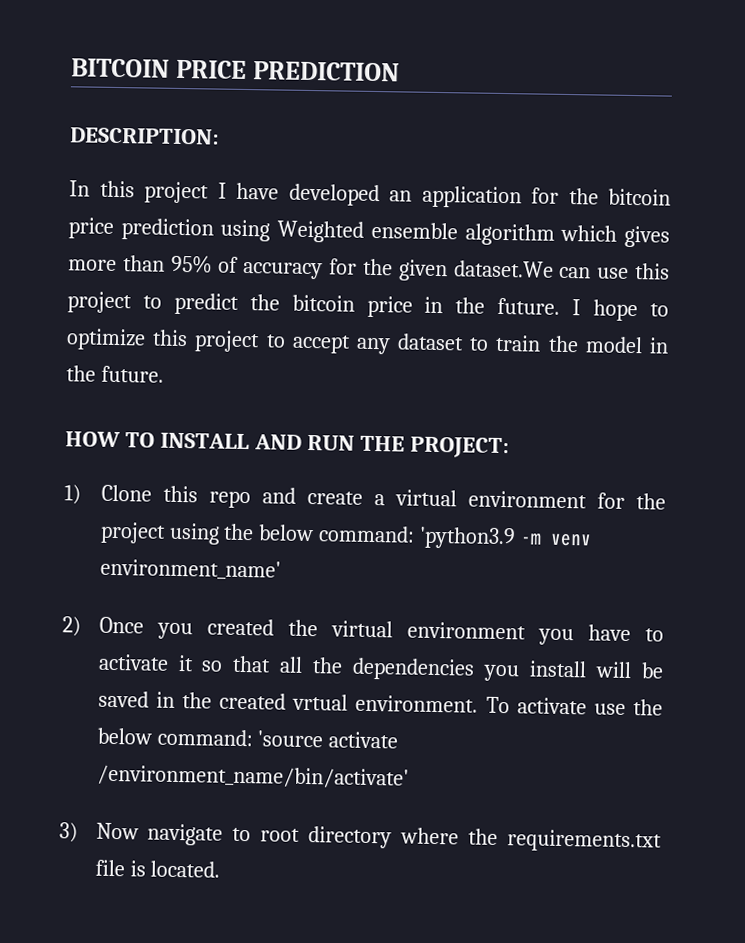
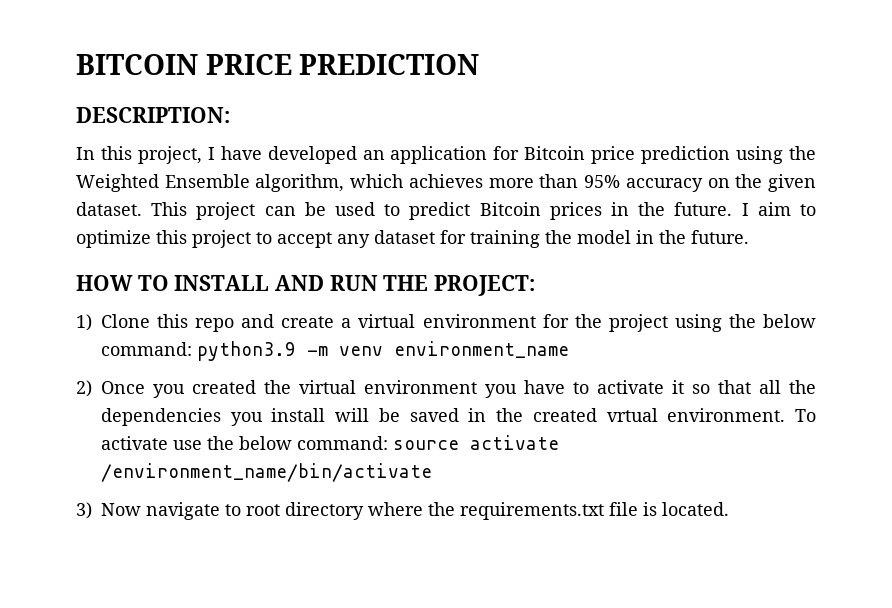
- In this project I have developed an application for the bitcoin price prediction using Weighted ensemble algorithm which gives more than 95% of accuracy for the given dataset.We can use this project to predict the bitcoin price in the future.
+ In this project, I have developed an application for Bitcoin price prediction using the Weighted Ensemble algorithm, which achieves more than 95% accuracy on the given dataset. This project can be used to predict Bitcoin prices in the future.
- I hope to optimize this project to accept any dataset to train the model in the future.
+ I aim to optimize this project to accept any dataset for training the model in the future.
- 1) Clone this repo and create a virtual environment for the project using the below command: 'python3.9 -m venv environment_name'
+ 1) Clone this repo and create a virtual environment for the project using the below command: python3.9 -m venv environment_name
- To activate use the below command: 'source activate /environment_name/bin/activate'
+ To activate use the below command: source activate /environment_name/bin/activate

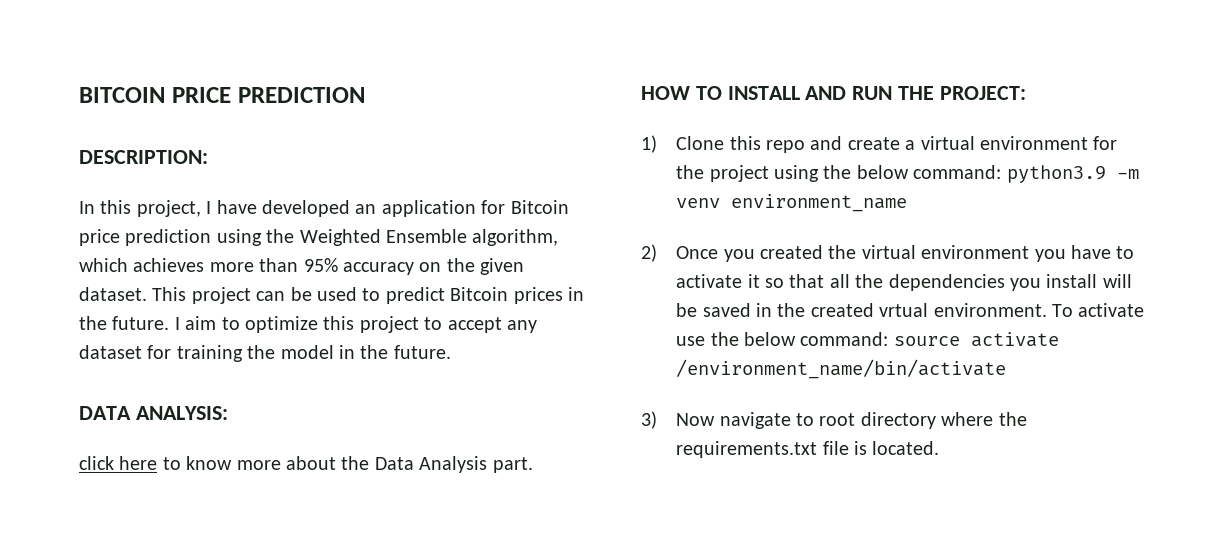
+ DATA ANALYSIS:
+ click here to know more about the Data Analysis part.

